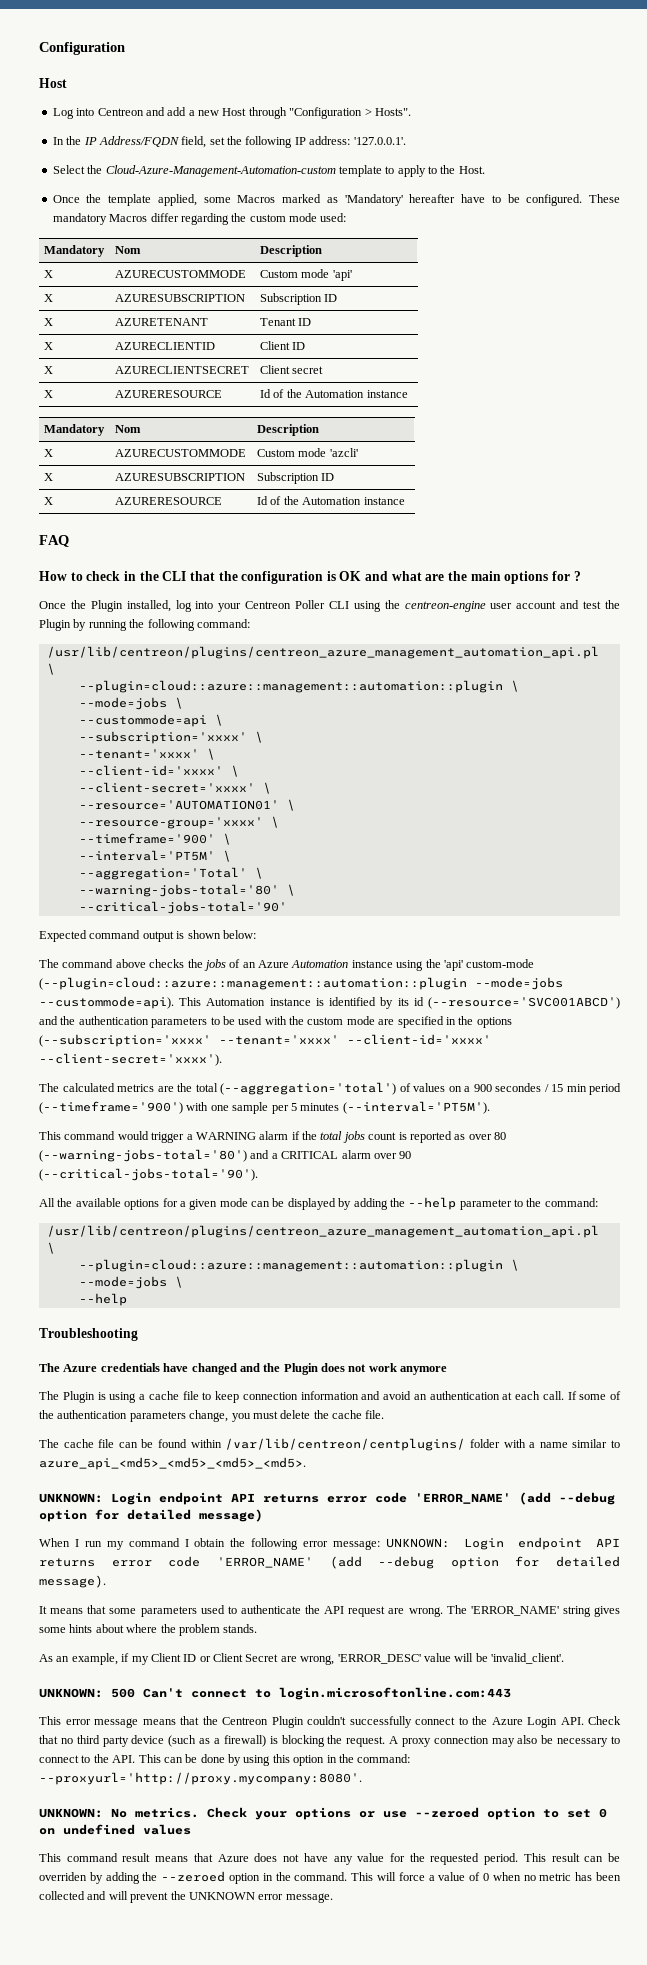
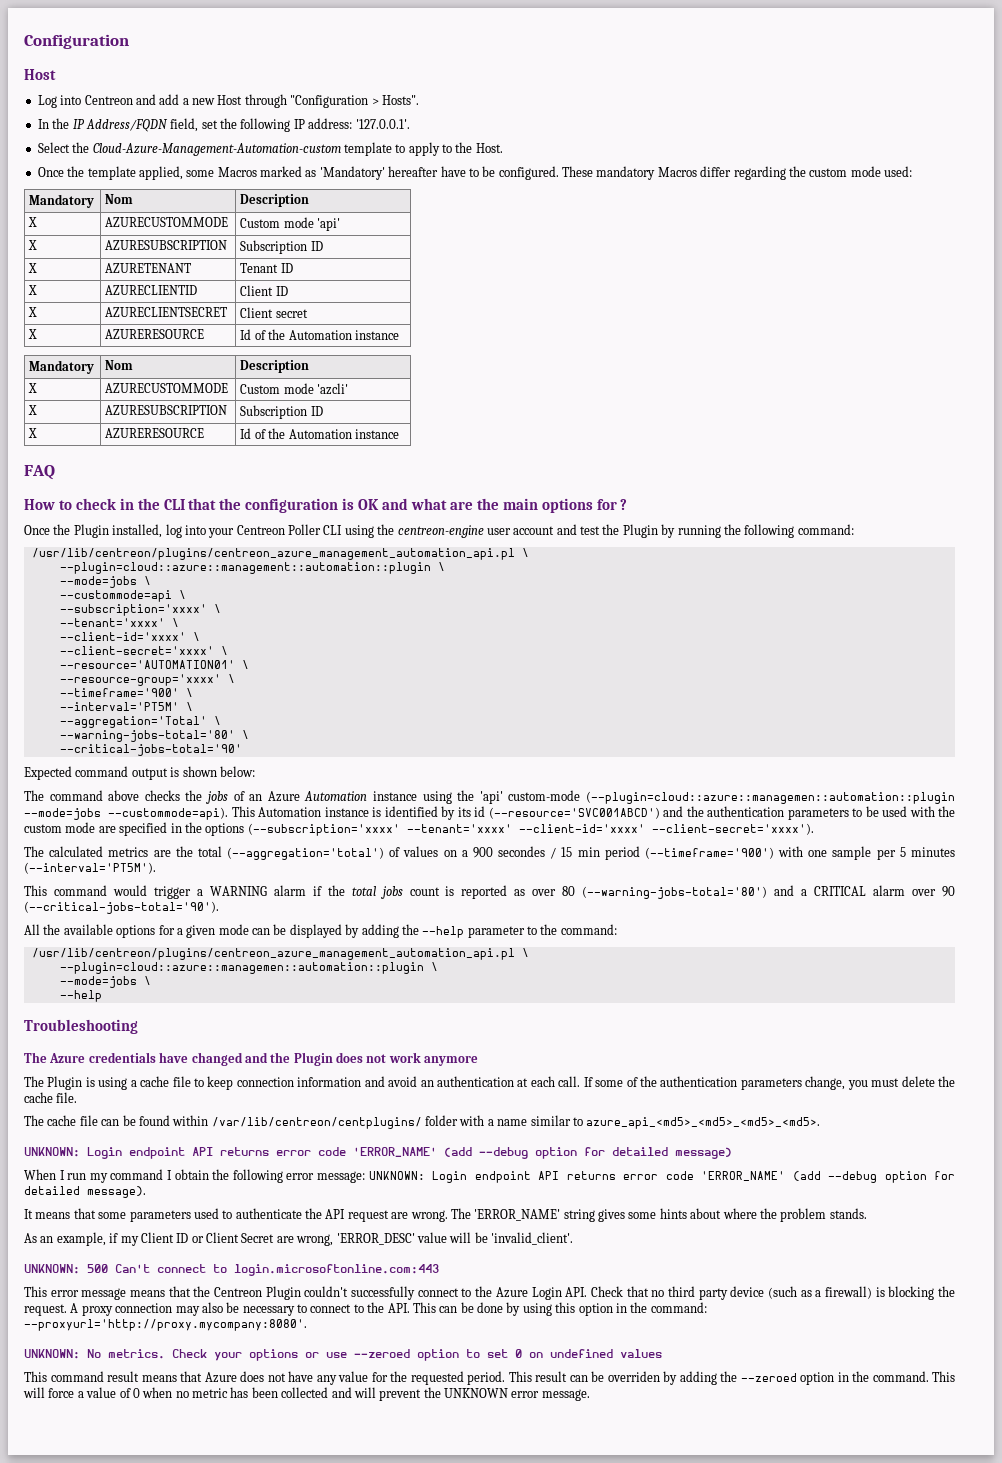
- The command above checks the jobs of an Azure Automation instance using the 'api' custom-mode (--plugin=cloud::azure::management::automation::plugin --mode=jobs --custommode=api).
+ The command above checks the jobs of an Azure Automation instance using the 'api' custom-mode (--plugin=cloud::azure::managemen::automation::plugin --mode=jobs --custommode=api).
  All the available options for a given mode can be displayed by adding the --help parameter to the command:
  /usr/lib/centreon/plugins/centreon_azure_management_automation_api.pl \
- --plugin=cloud::azure::management::automation::plugin \
+ --plugin=cloud::azure::managemen::automation::plugin \

